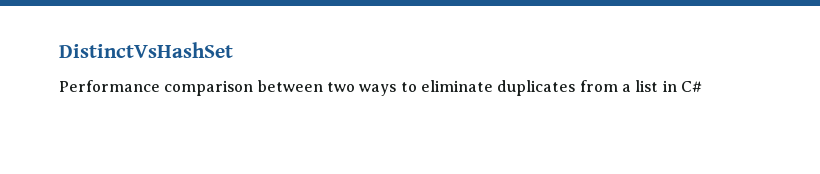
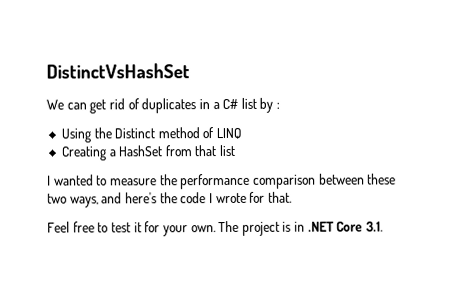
- Performance comparison between two ways to eliminate duplicates from a list in C#
+ We can get rid of duplicates in a C# list by :
+ Using the Distinct method of LINQ
+ Creating a HashSet from that list
+ I wanted to measure the performance comparison between these two ways, and here's the code I wrote for that.
+ Feel free to test it for your own. The project is in .NET Core 3.1.

